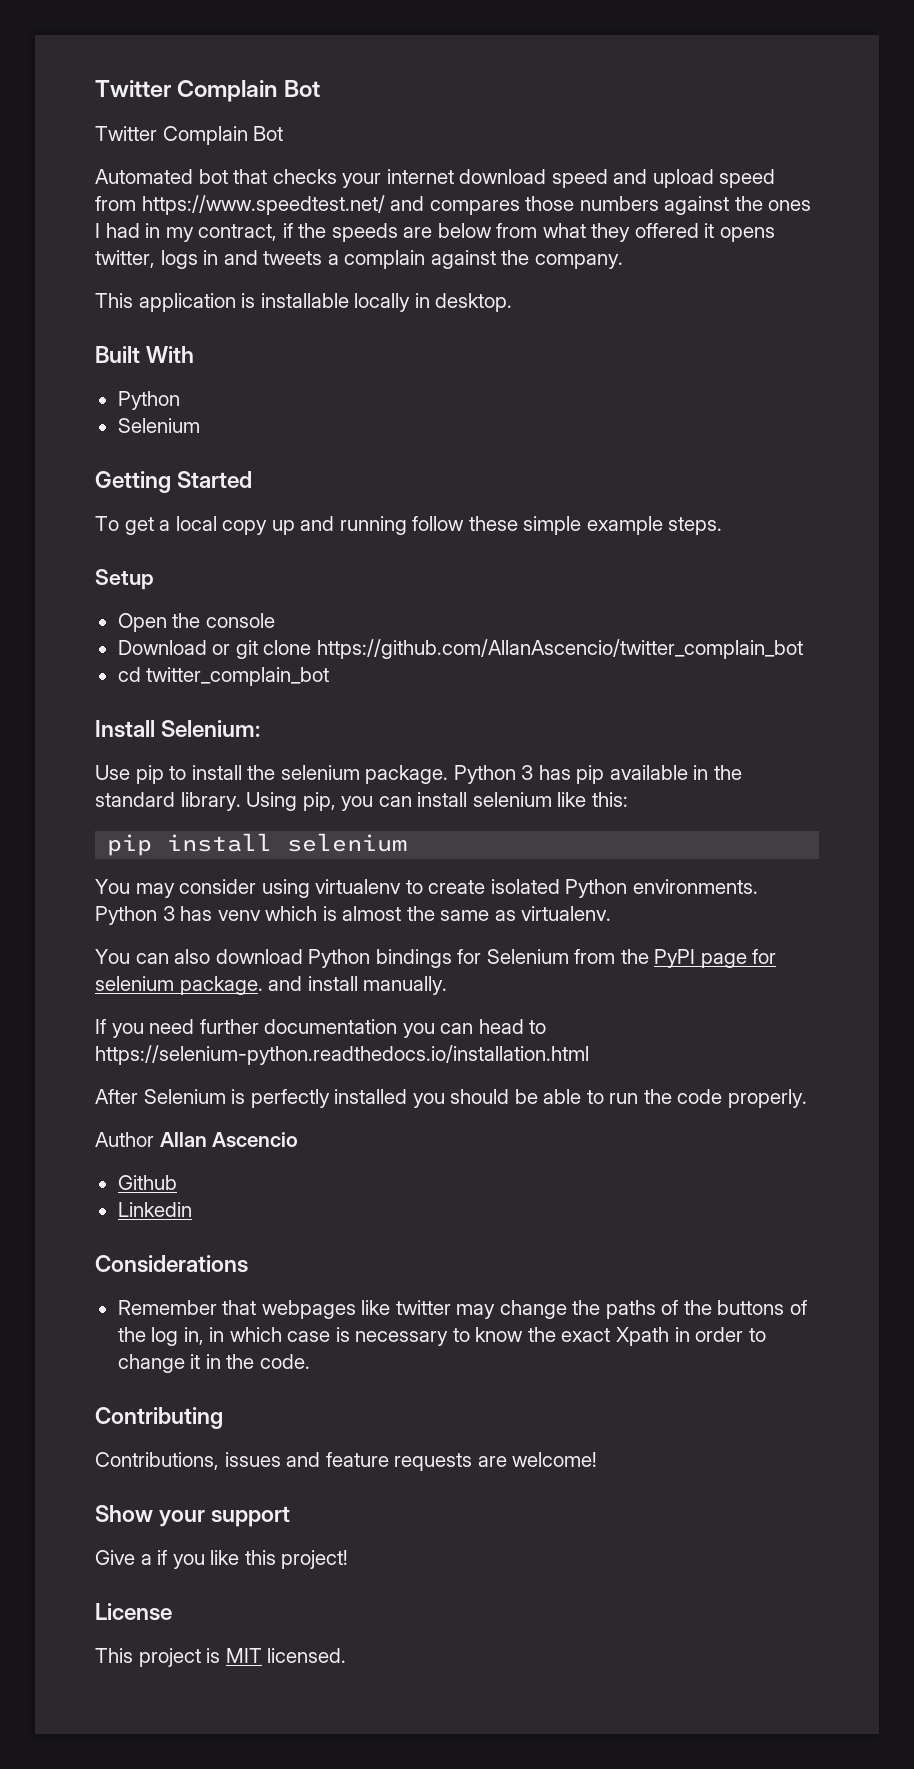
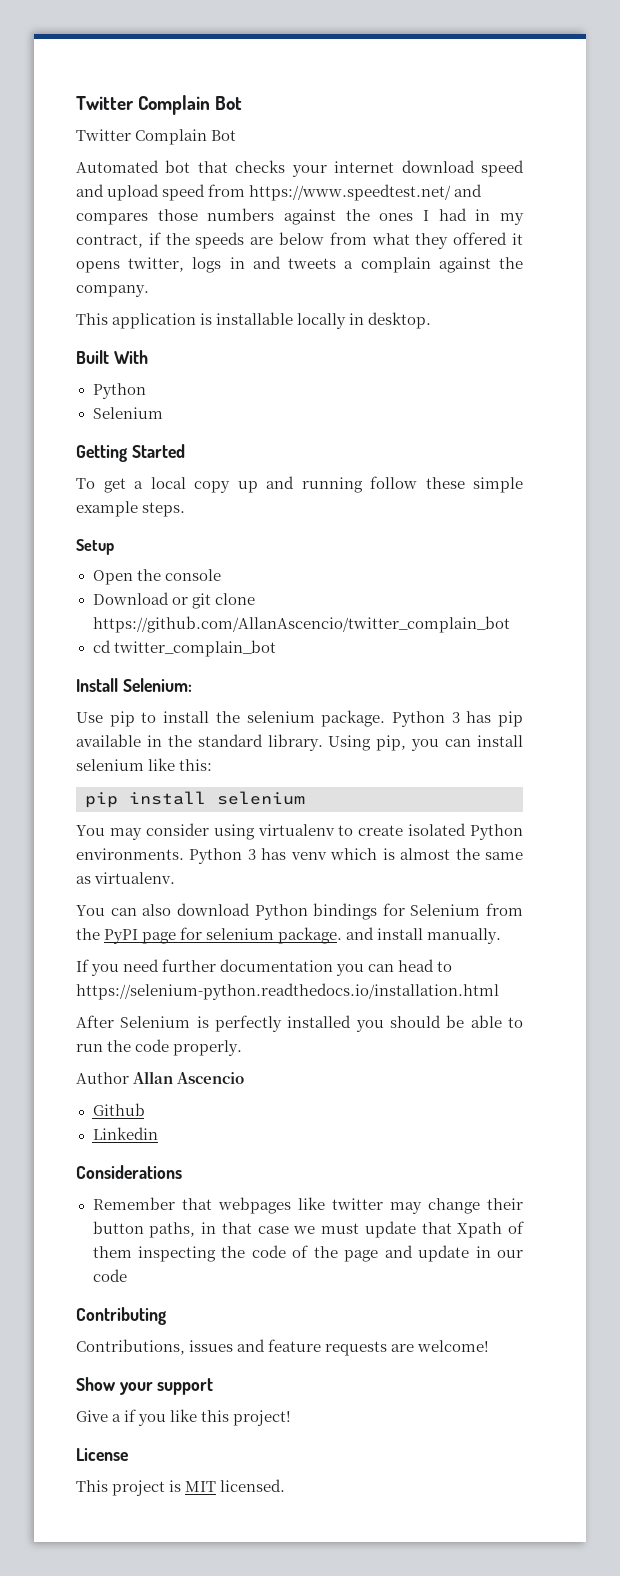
- Remember that webpages like twitter may change the paths of the buttons of the log in, in which case is necessary to know the exact Xpath in order to change it in the code.
+ Remember that webpages like twitter may change their button paths, in that case we must update that Xpath of them inspecting the code of the page and update in our code

